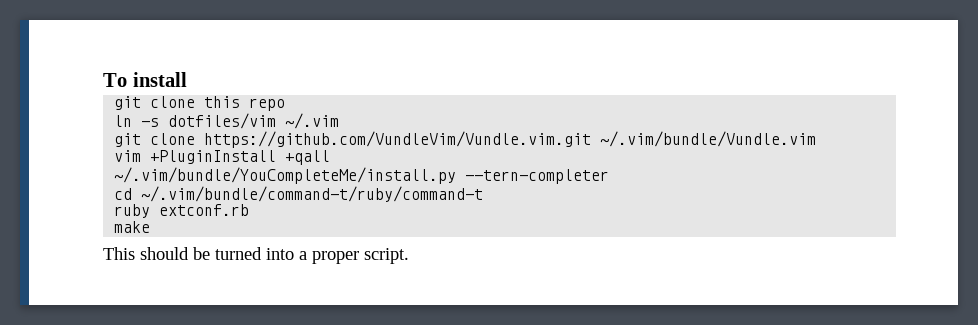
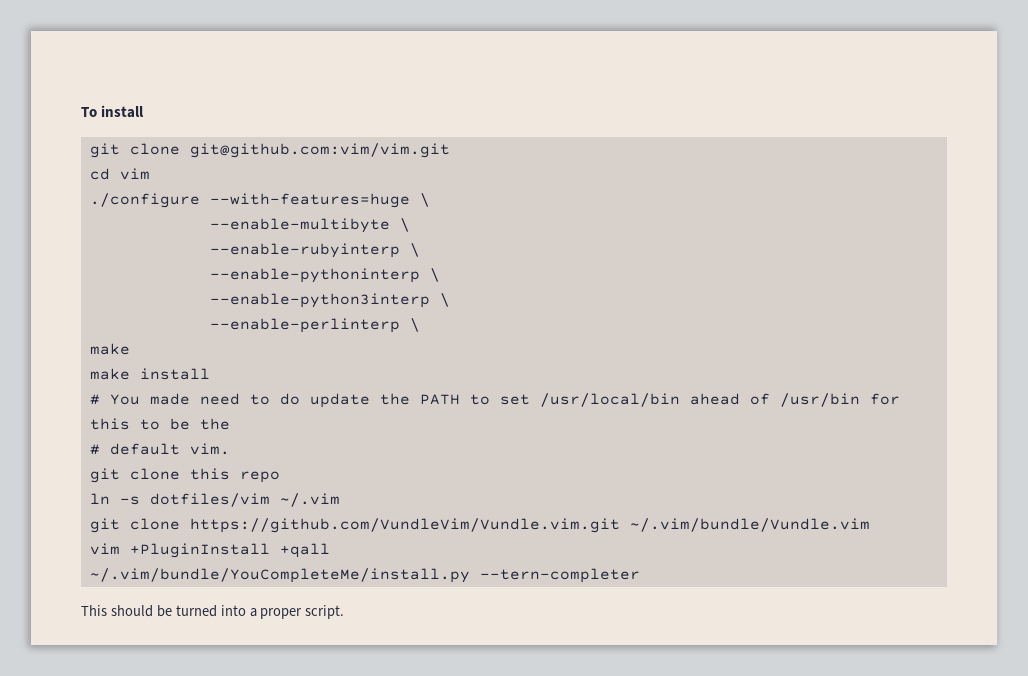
+ git clone git@github.com:vim/vim.git
+ cd vim
+ ./configure --with-features=huge \
+ --enable-multibyte \
+ --enable-rubyinterp \
+ --enable-pythoninterp \
+ --enable-python3interp \
+ --enable-perlinterp \
+ make
+ make install
+ # You made need to do update the PATH to set /usr/local/bin ahead of /usr/bin for this to be the
+ # default vim.
- cd ~/.vim/bundle/command-t/ruby/command-t
- ruby extconf.rb
- make

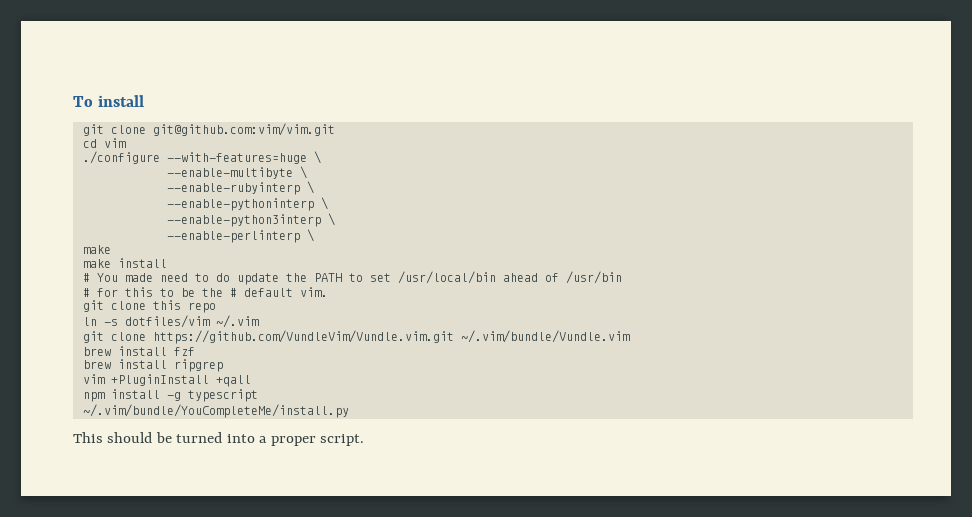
- # You made need to do update the PATH to set /usr/local/bin ahead of /usr/bin for this to be the
- # default vim.
+ # You made need to do update the PATH to set /usr/local/bin ahead of /usr/bin
+ # for this to be the # default vim.
+ brew install fzf
+ brew install ripgrep
+ npm install -g typescript
- ~/.vim/bundle/YouCompleteMe/install.py --tern-completer
+ ~/.vim/bundle/YouCompleteMe/install.py

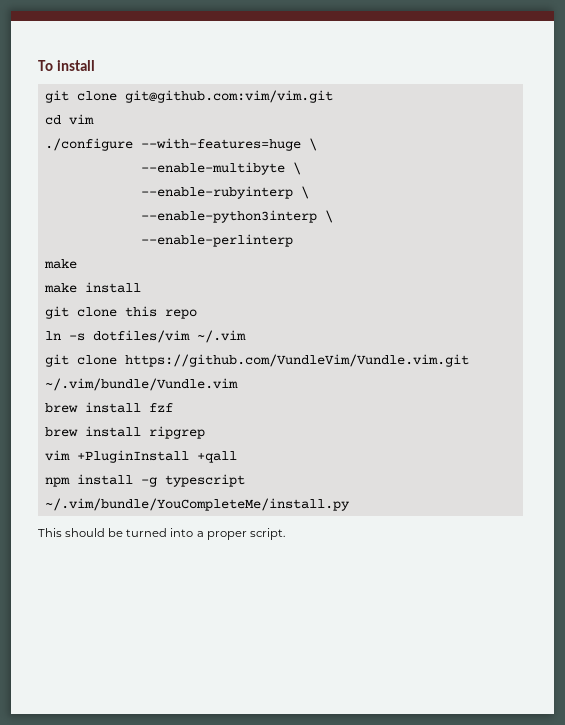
- --enable-pythoninterp \
- --enable-perlinterp \
+ --enable-perlinterp
- # You made need to do update the PATH to set /usr/local/bin ahead of /usr/bin
- # for this to be the # default vim.

